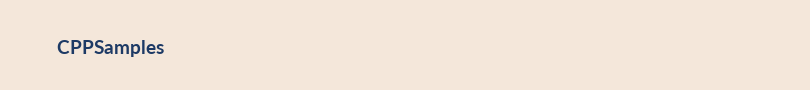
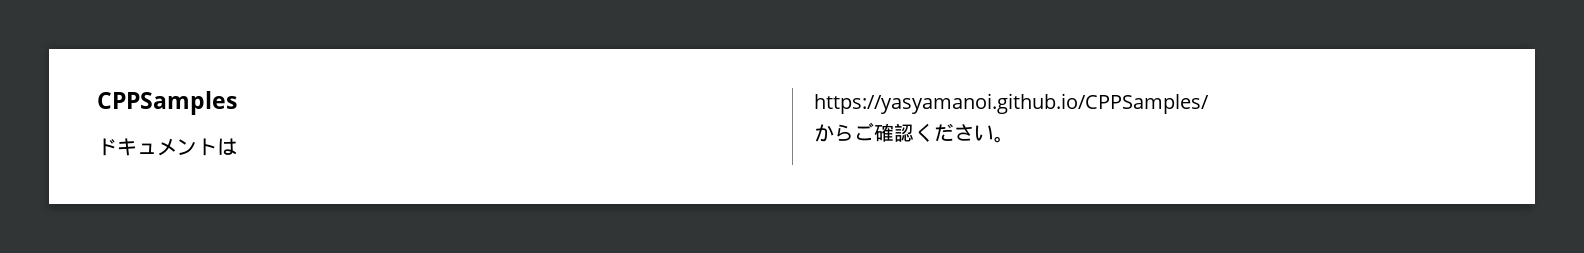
+ ドキュメントは
+ https://yasyamanoi.github.io/CPPSamples/
+ からご確認ください。

